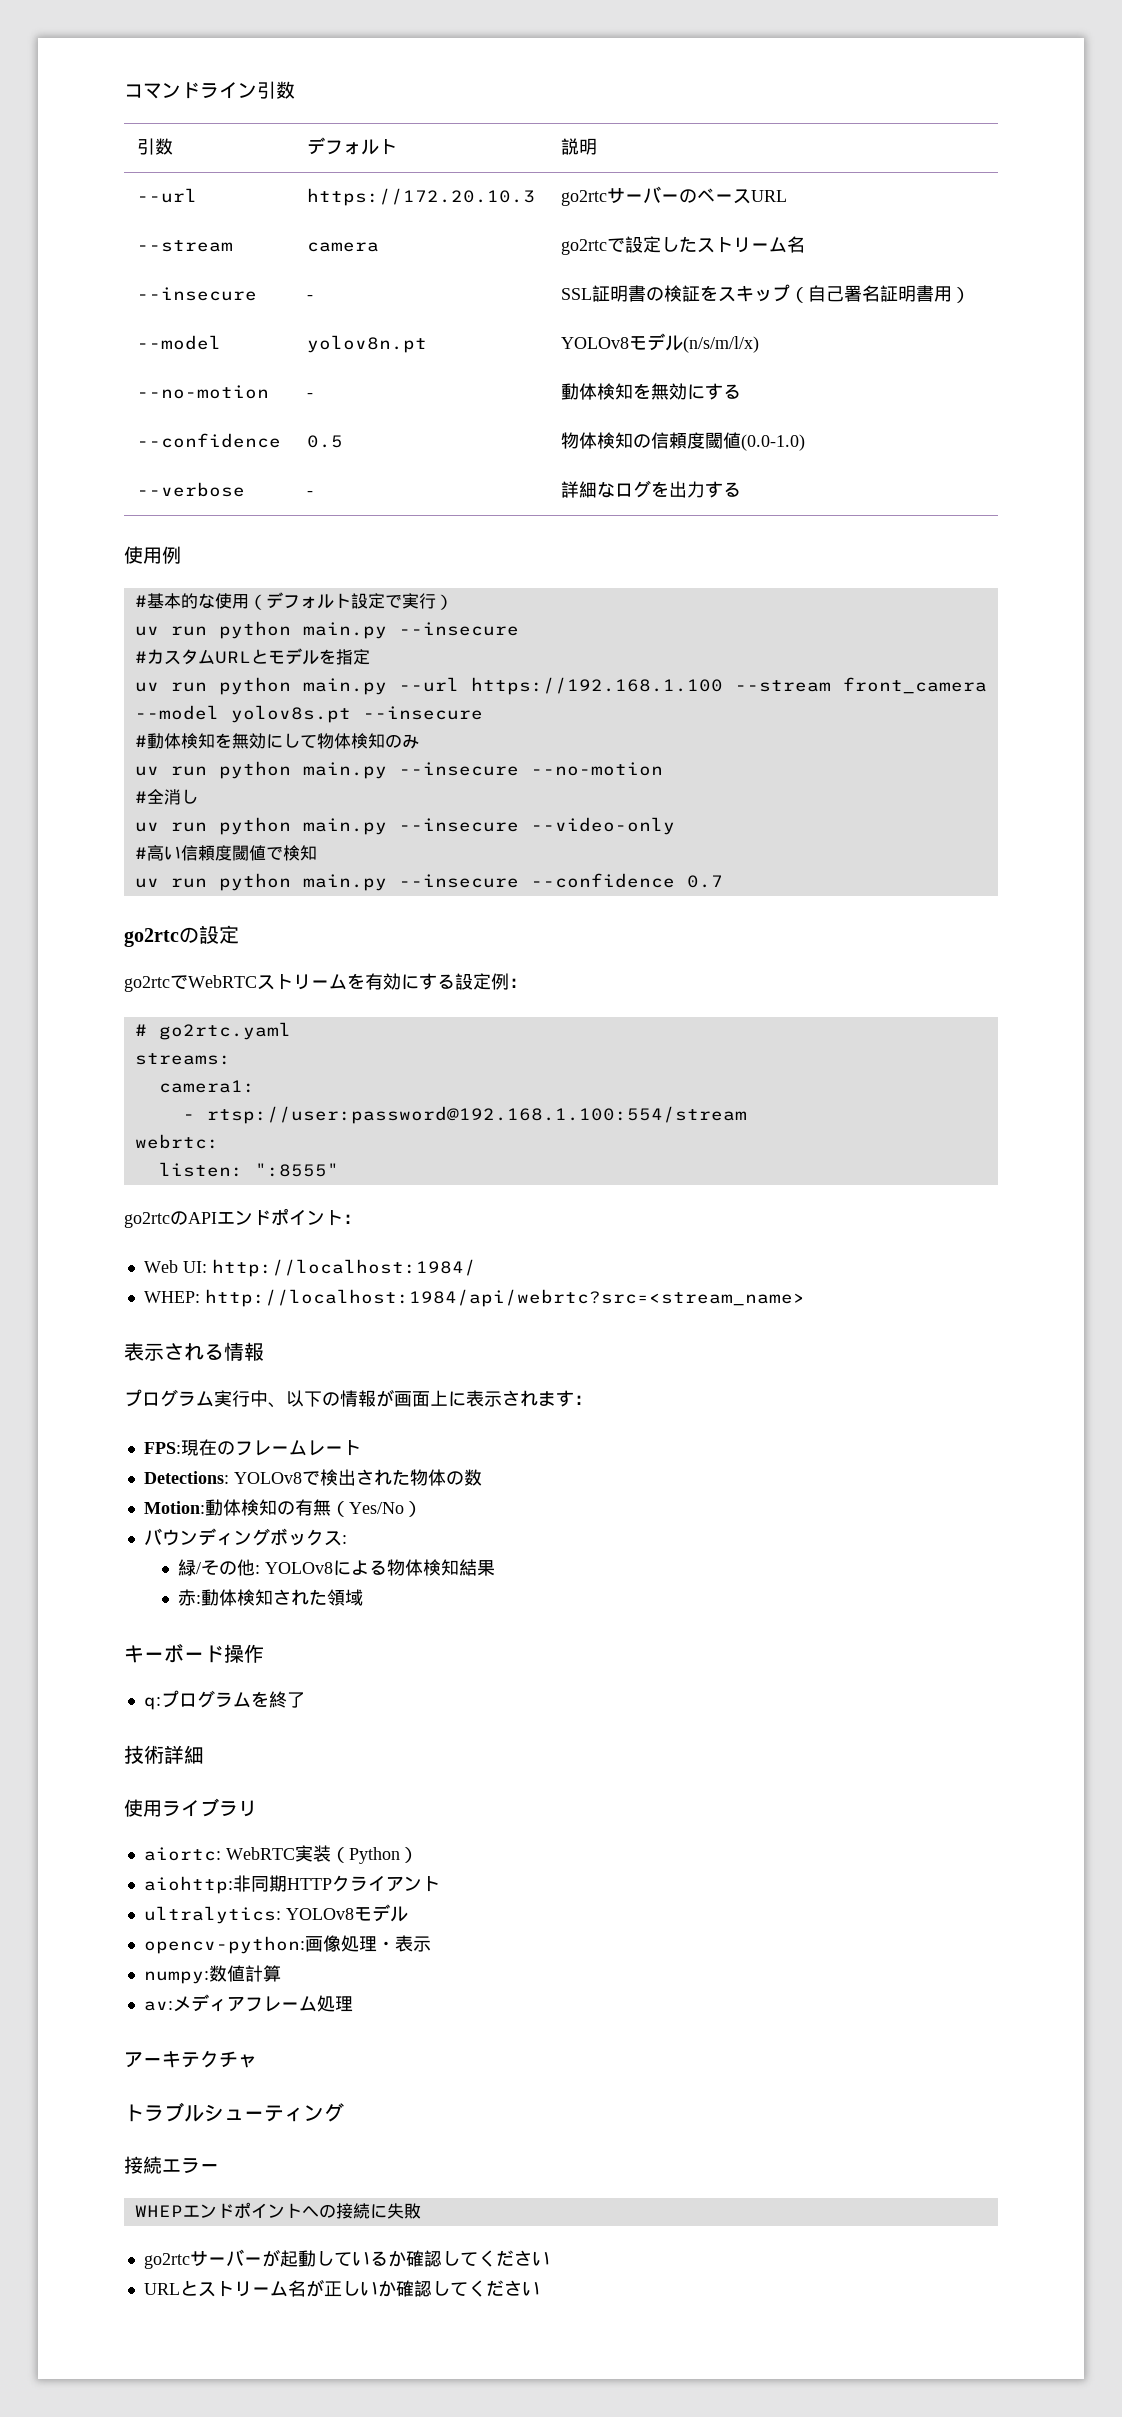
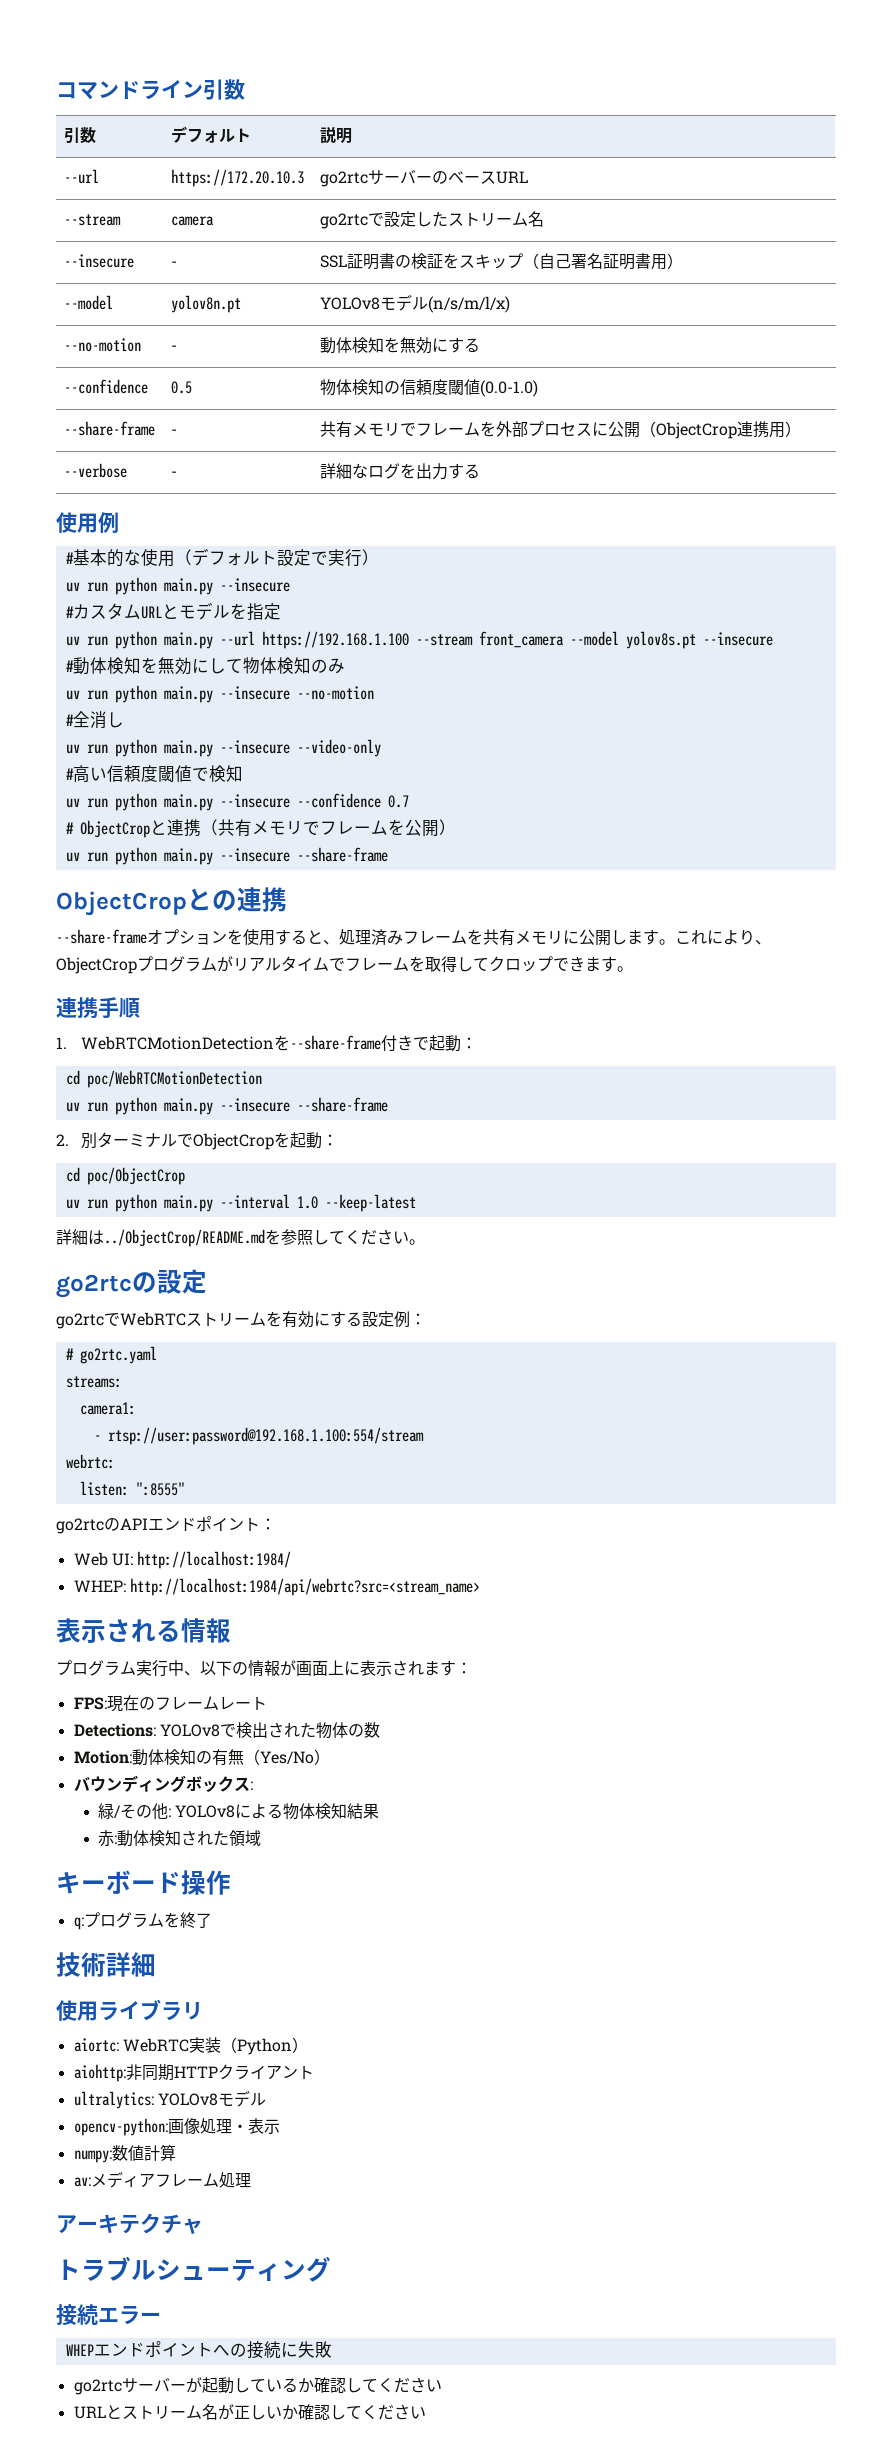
+ --share-frame | - | 共有メモリでフレームを外部プロセスに公開（ObjectCrop連携用）
+ # ObjectCropと連携（共有メモリでフレームを公開）
+ uv run python main.py --insecure --share-frame
+ ObjectCropとの連携
+ --share-frameオプションを使用すると、処理済みフレームを共有メモリに公開します。これにより、ObjectCropプログラムがリアルタイムでフレームを取得してクロップできます。
+ 連携手順
+ 1. WebRTCMotionDetectionを--share-frame付きで起動：
+ cd poc/WebRTCMotionDetection
+ uv run python main.py --insecure --share-frame
+ 2.別ターミナルでObjectCropを起動：
+ cd poc/ObjectCrop
+ uv run python main.py --interval 1.0 --keep-latest
+ 詳細は../ObjectCrop/README.mdを参照してください。

